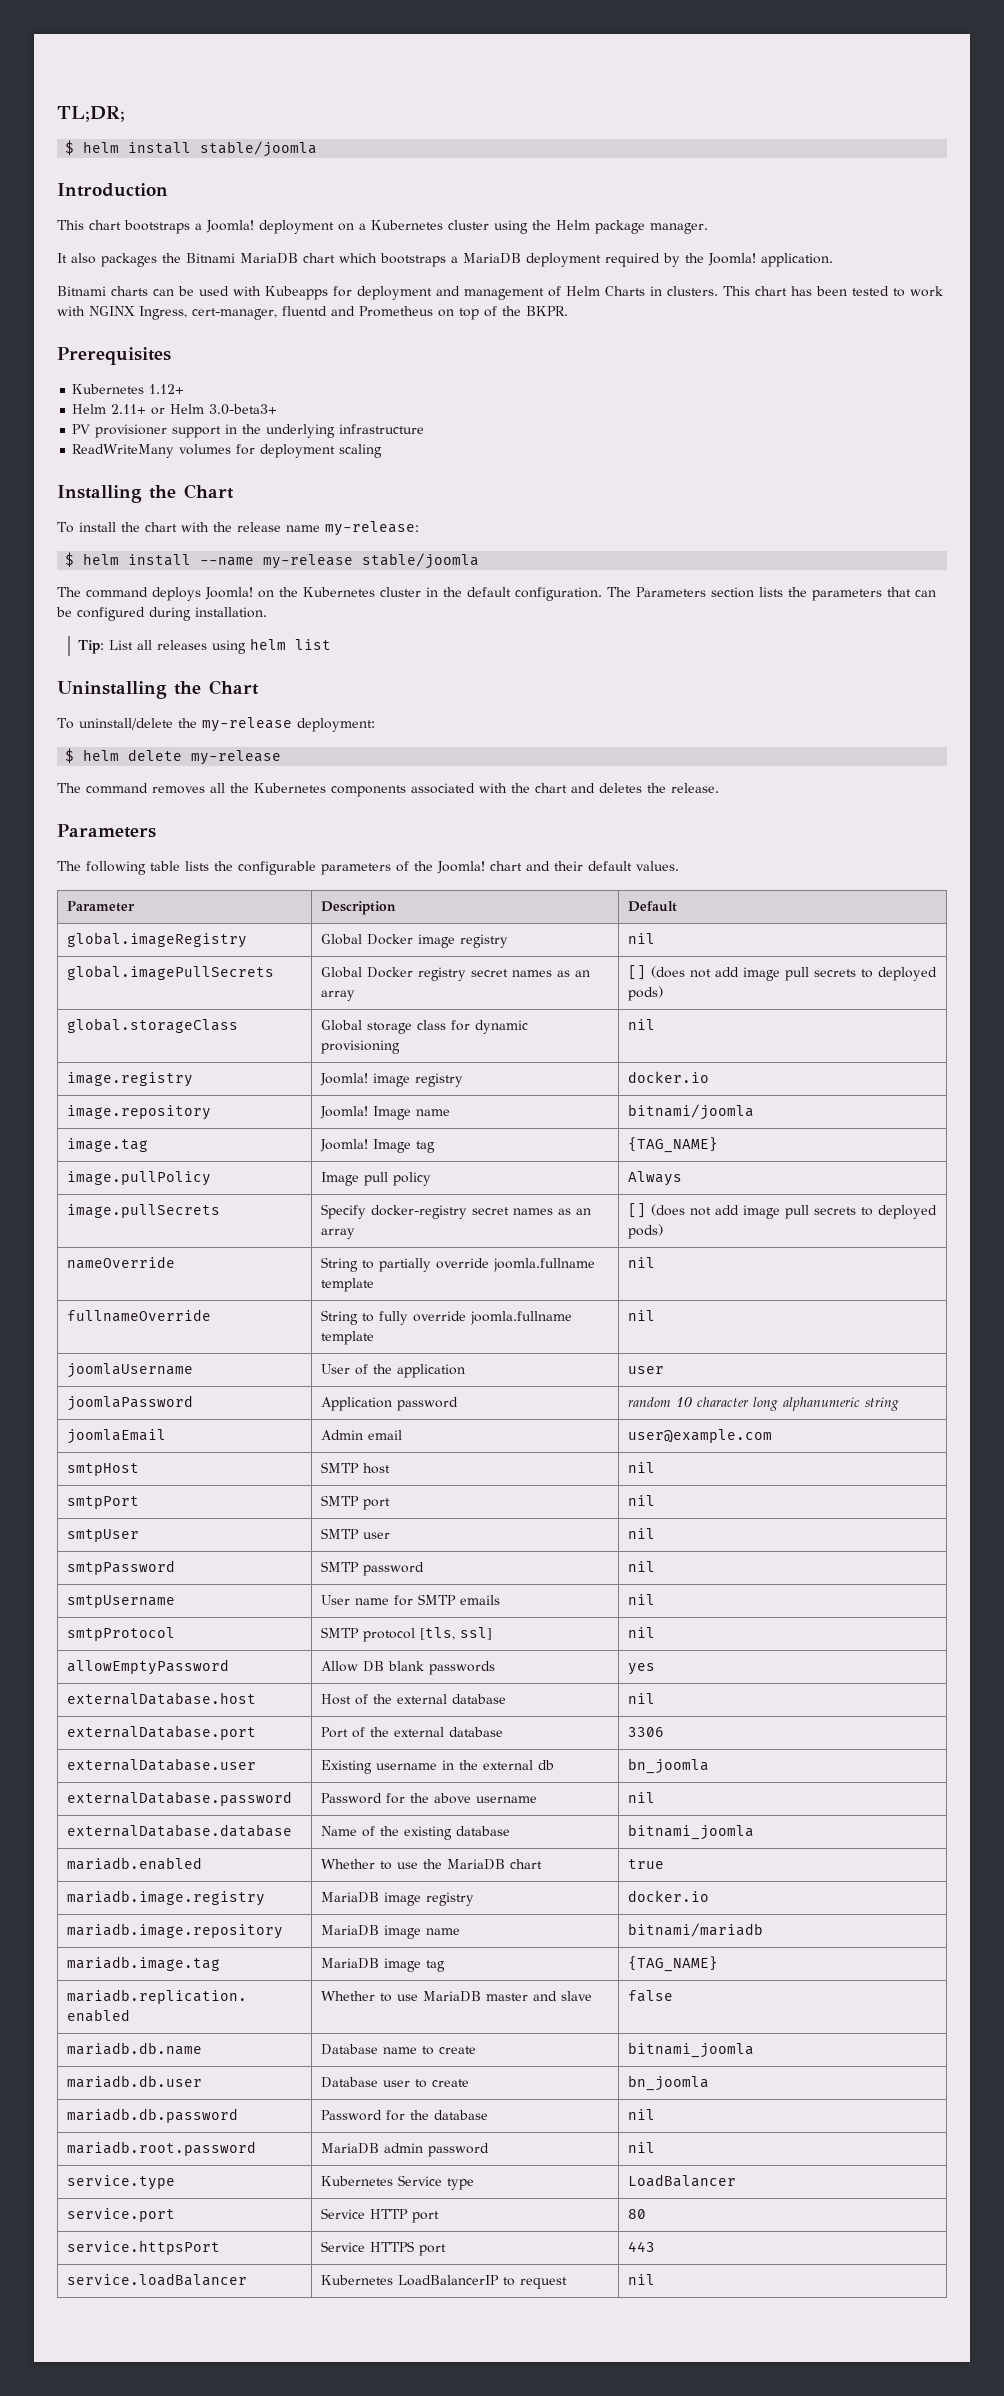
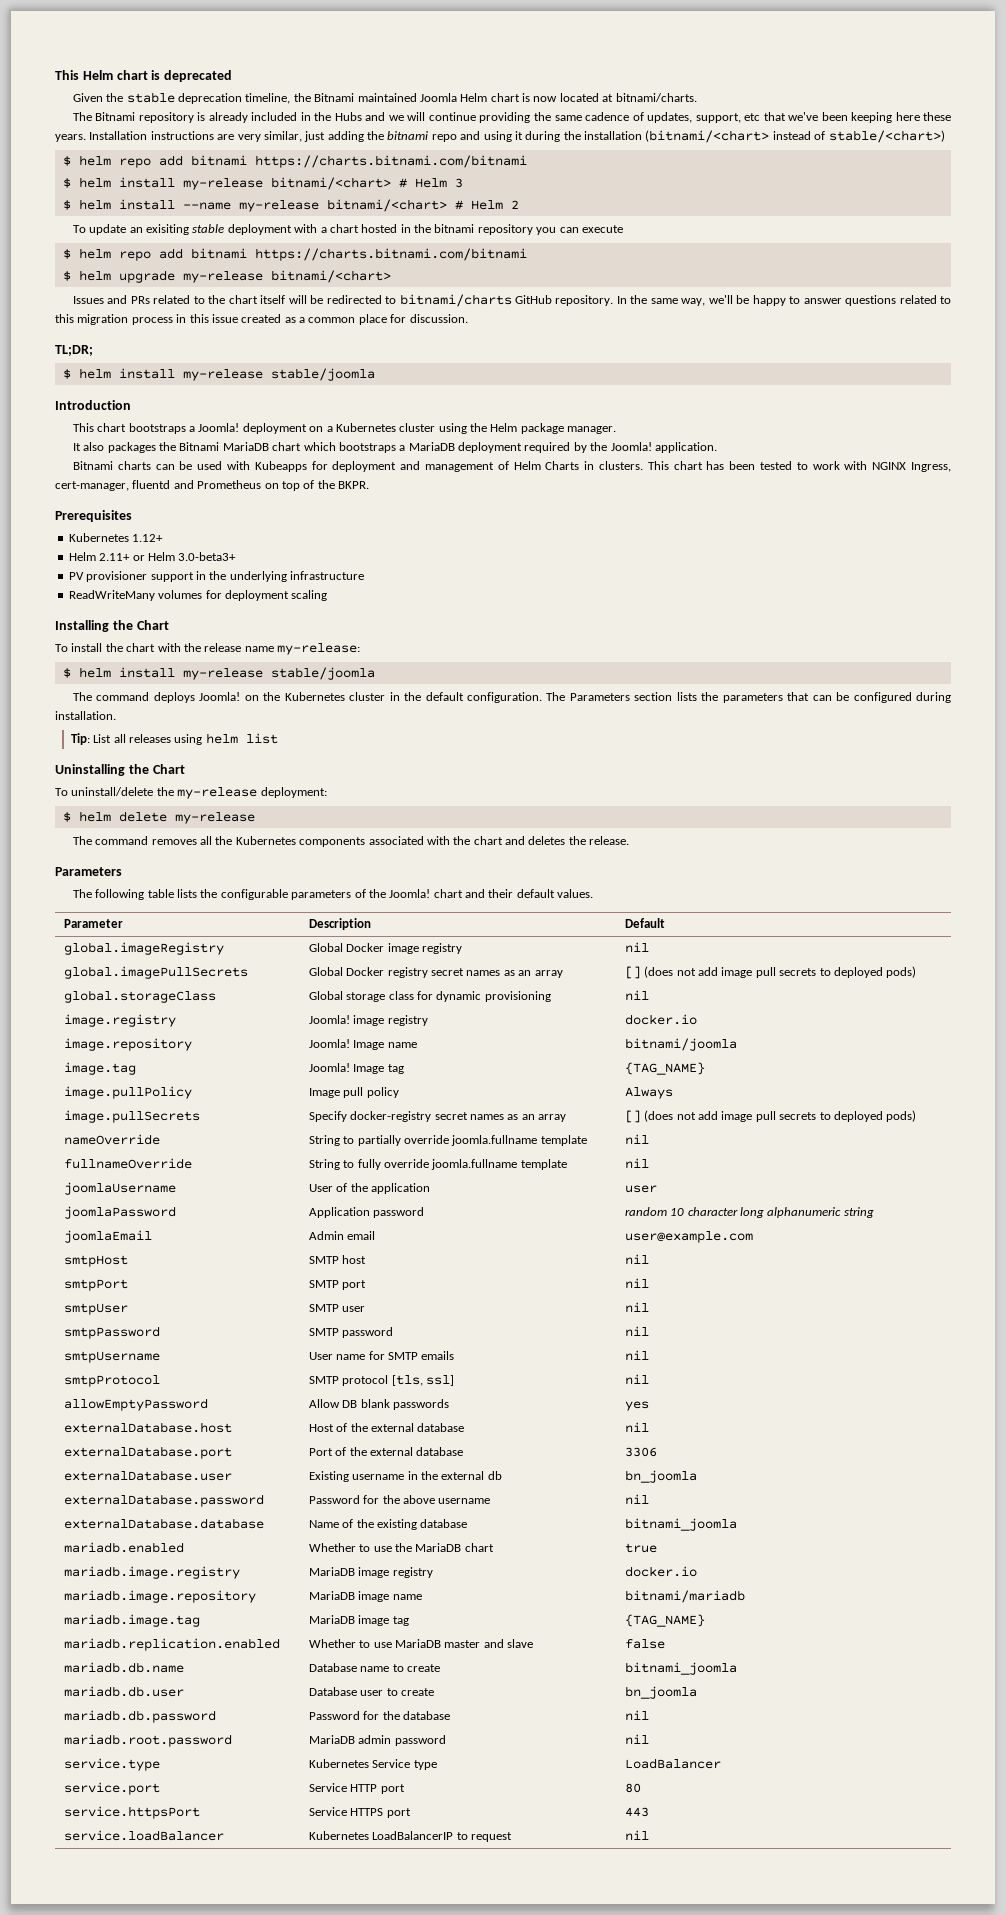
+ This Helm chart is deprecated
+ Given the stable deprecation timeline, the Bitnami maintained Joomla Helm chart is now located at bitnami/charts.
+ The Bitnami repository is already included in the Hubs and we will continue providing the same cadence of updates, support, etc that we've been keeping here these years. Installation instructions are very similar, just adding the bitnami repo and using it during the installation (bitnami/<chart> instead of stable/<chart>)
+ $ helm repo add bitnami https://charts.bitnami.com/bitnami
+ $ helm install my-release bitnami/<chart> # Helm 3
+ $ helm install --name my-release bitnami/<chart> # Helm 2
+ To update an exisiting stable deployment with a chart hosted in the bitnami repository you can execute
+ $ helm repo add bitnami https://charts.bitnami.com/bitnami
+ $ helm upgrade my-release bitnami/<chart>
+ Issues and PRs related to the chart itself will be redirected to bitnami/charts GitHub repository. In the same way, we'll be happy to answer questions related to this migration process in this issue created as a common place for discussion.
  TL;DR;
- $ helm install stable/joomla
+ $ helm install my-release stable/joomla
  To install the chart with the release name my-release:
- $ helm install --name my-release stable/joomla
+ $ helm install my-release stable/joomla

